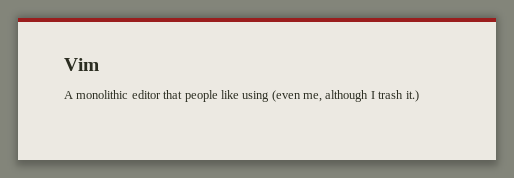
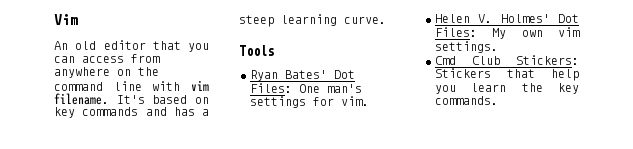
- A monolithic editor that people like using (even me, although I trash it.)
+ An old editor that you can access from anywhere on the command line with vim filename. It's based on key commands and has a steep learning curve.
+ Tools
+ Ryan Bates' Dot Files: One man's settings for vim.
+ Helen V. Holmes' Dot Files: My own vim settings.
+ Cmd Club Stickers: Stickers that help you learn the key commands.

